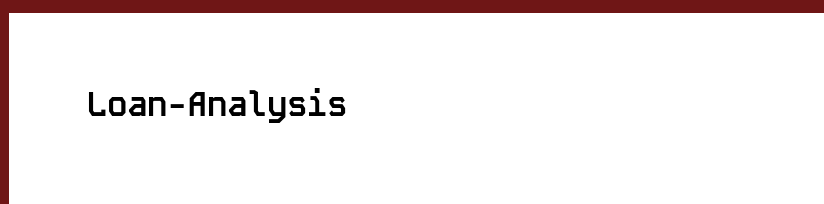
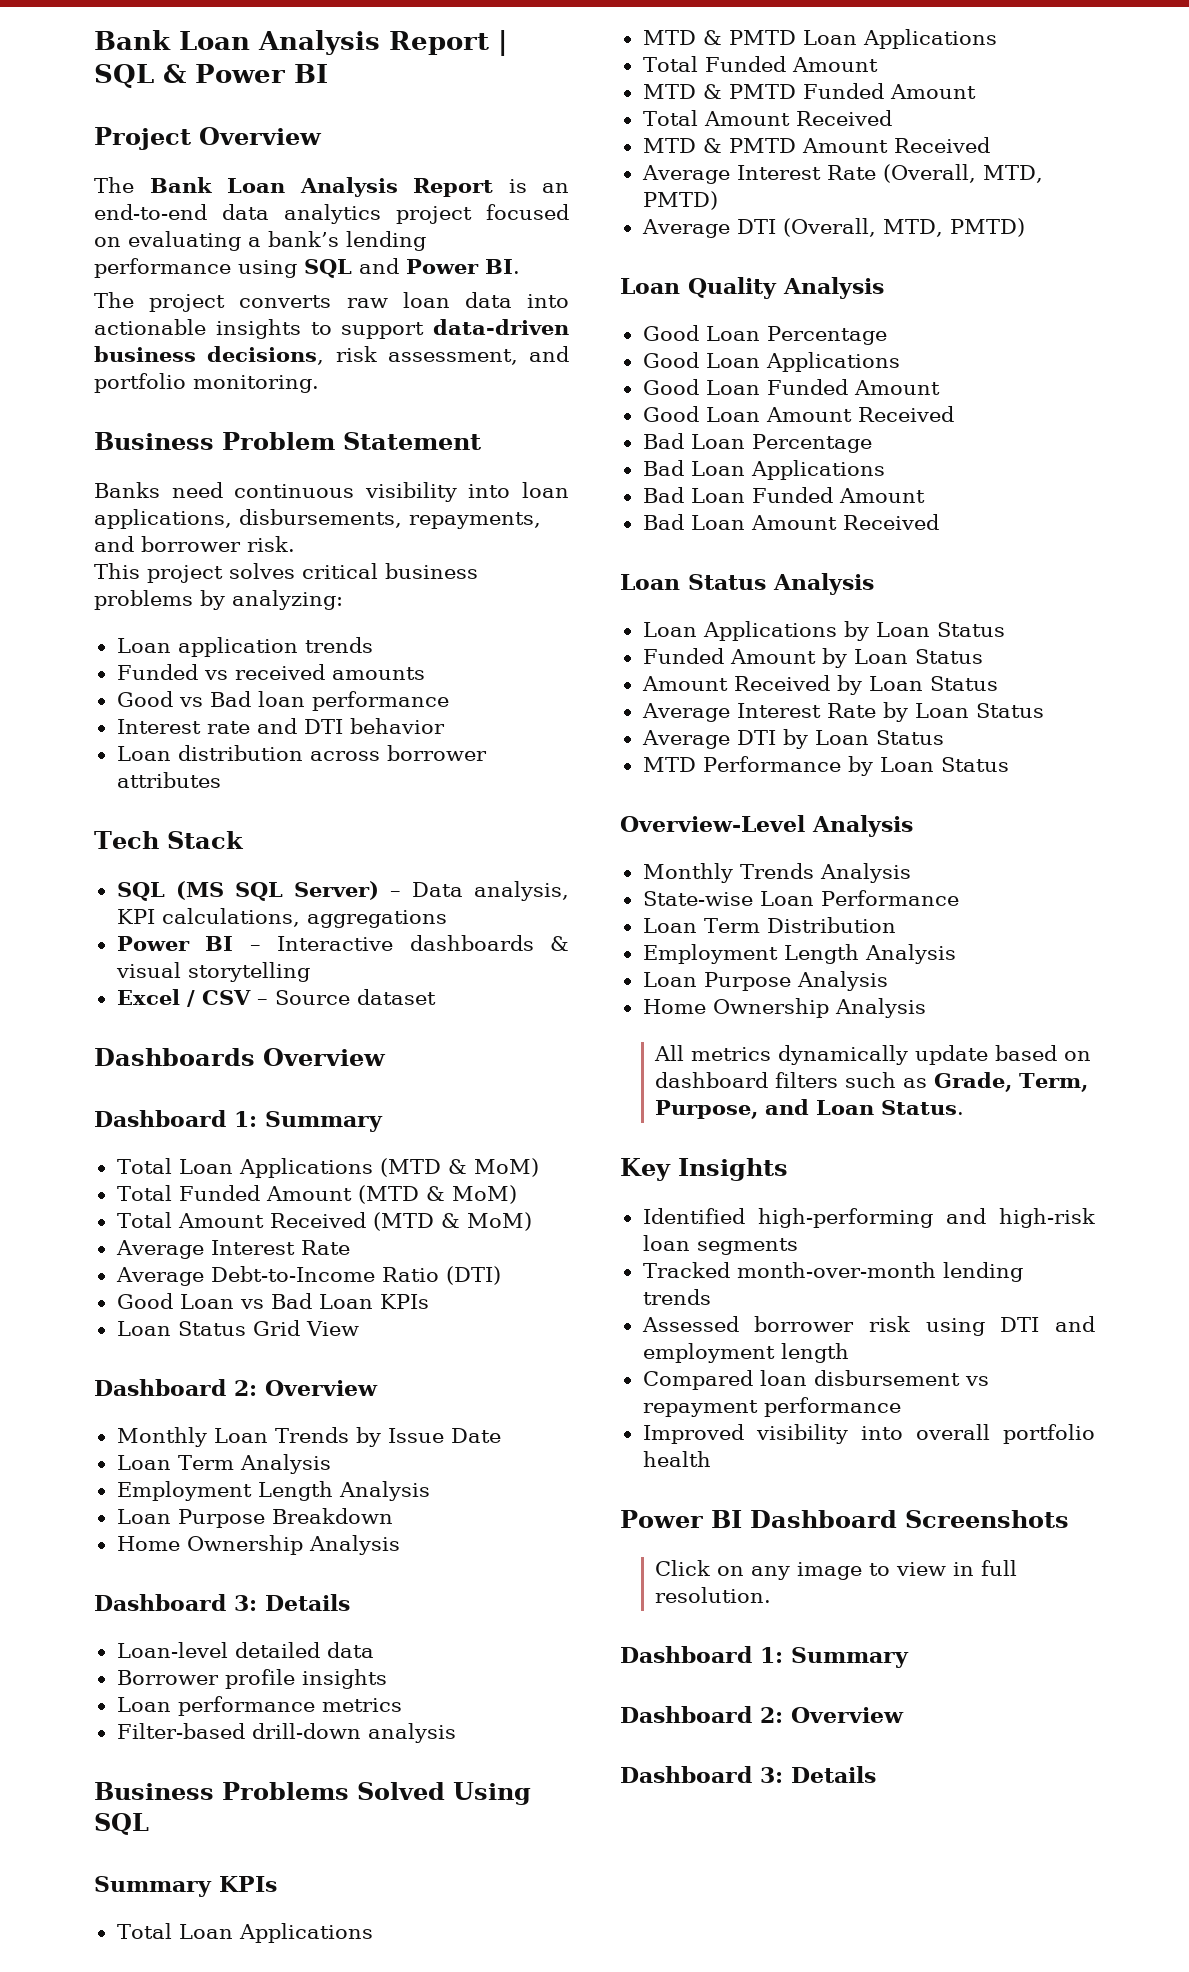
- Loan-Analysis
+ Bank Loan Analysis Report | SQL & Power BI
+ Project Overview
+ The Bank Loan Analysis Report is an end-to-end data analytics project focused on evaluating a bank’s lending performance using SQL and Power BI.
+ The project converts raw loan data into actionable insights to support data-driven business decisions, risk assessment, and portfolio monitoring.
+ Business Problem Statement
+ Banks need continuous visibility into loan applications, disbursements, repayments, and borrower risk.
+ This project solves critical business problems by analyzing:
+ Loan application trends
+ Funded vs received amounts
+ Good vs Bad loan performance
+ Interest rate and DTI behavior
+ Loan distribution across borrower attributes
+ Tech Stack
+ SQL (MS SQL Server) – Data analysis, KPI calculations, aggregations
+ Power BI – Interactive dashboards & visual storytelling
+ Excel / CSV – Source dataset
+ Dashboards Overview
+ Dashboard 1: Summary
+ Total Loan Applications (MTD & MoM)
+ Total Funded Amount (MTD & MoM)
+ Total Amount Received (MTD & MoM)
+ Average Interest Rate
+ Average Debt-to-Income Ratio (DTI)
+ Good Loan vs Bad Loan KPIs
+ Loan Status Grid View
+ Dashboard 2: Overview
+ Monthly Loan Trends by Issue Date
+ Loan Term Analysis
+ Employment Length Analysis
+ Loan Purpose Breakdown
+ Home Ownership Analysis
+ Dashboard 3: Details
+ Loan-level detailed data
+ Borrower profile insights
+ Loan performance metrics
+ Filter-based drill-down analysis
+ Business Problems Solved Using SQL
+ Summary KPIs
+ Total Loan Applications
+ MTD & PMTD Loan Applications
+ Total Funded Amount
+ MTD & PMTD Funded Amount
+ Total Amount Received
+ MTD & PMTD Amount Received
+ Average Interest Rate (Overall, MTD, PMTD)
+ Average DTI (Overall, MTD, PMTD)
+ Loan Quality Analysis
+ Good Loan Percentage
+ Good Loan Applications
+ Good Loan Funded Amount
+ Good Loan Amount Received
+ Bad Loan Percentage
+ Bad Loan Applications
+ Bad Loan Funded Amount
+ Bad Loan Amount Received
+ Loan Status Analysis
+ Loan Applications by Loan Status
+ Funded Amount by Loan Status
+ Amount Received by Loan Status
+ Average Interest Rate by Loan Status
+ Average DTI by Loan Status
+ MTD Performance by Loan Status
+ Overview-Level Analysis
+ Monthly Trends Analysis
+ State-wise Loan Performance
+ Loan Term Distribution
+ Employment Length Analysis
+ Loan Purpose Analysis
+ Home Ownership Analysis
+ All metrics dynamically update based on dashboard filters such as Grade, Term, Purpose, and Loan Status.
+ Key Insights
+ Identified high-performing and high-risk loan segments
+ Tracked month-over-month lending trends
+ Assessed borrower risk using DTI and employment length
+ Compared loan disbursement vs repayment performance
+ Improved visibility into overall portfolio health
+ Power BI Dashboard Screenshots
+ Click on any image to view in full resolution.
+ Dashboard 1: Summary
+ Dashboard 2: Overview
+ Dashboard 3: Details

